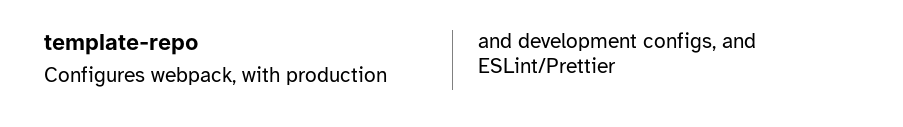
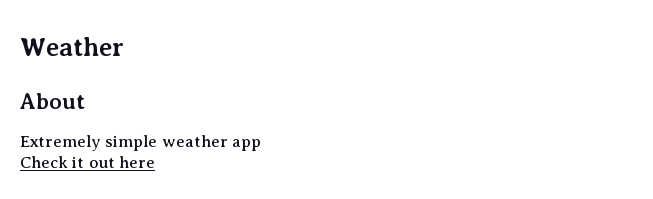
- template-repo
- Configures webpack, with production and development configs, and ESLint/Prettier
+ Weather
+ About
+ Extremely simple weather app
+ Check it out here

